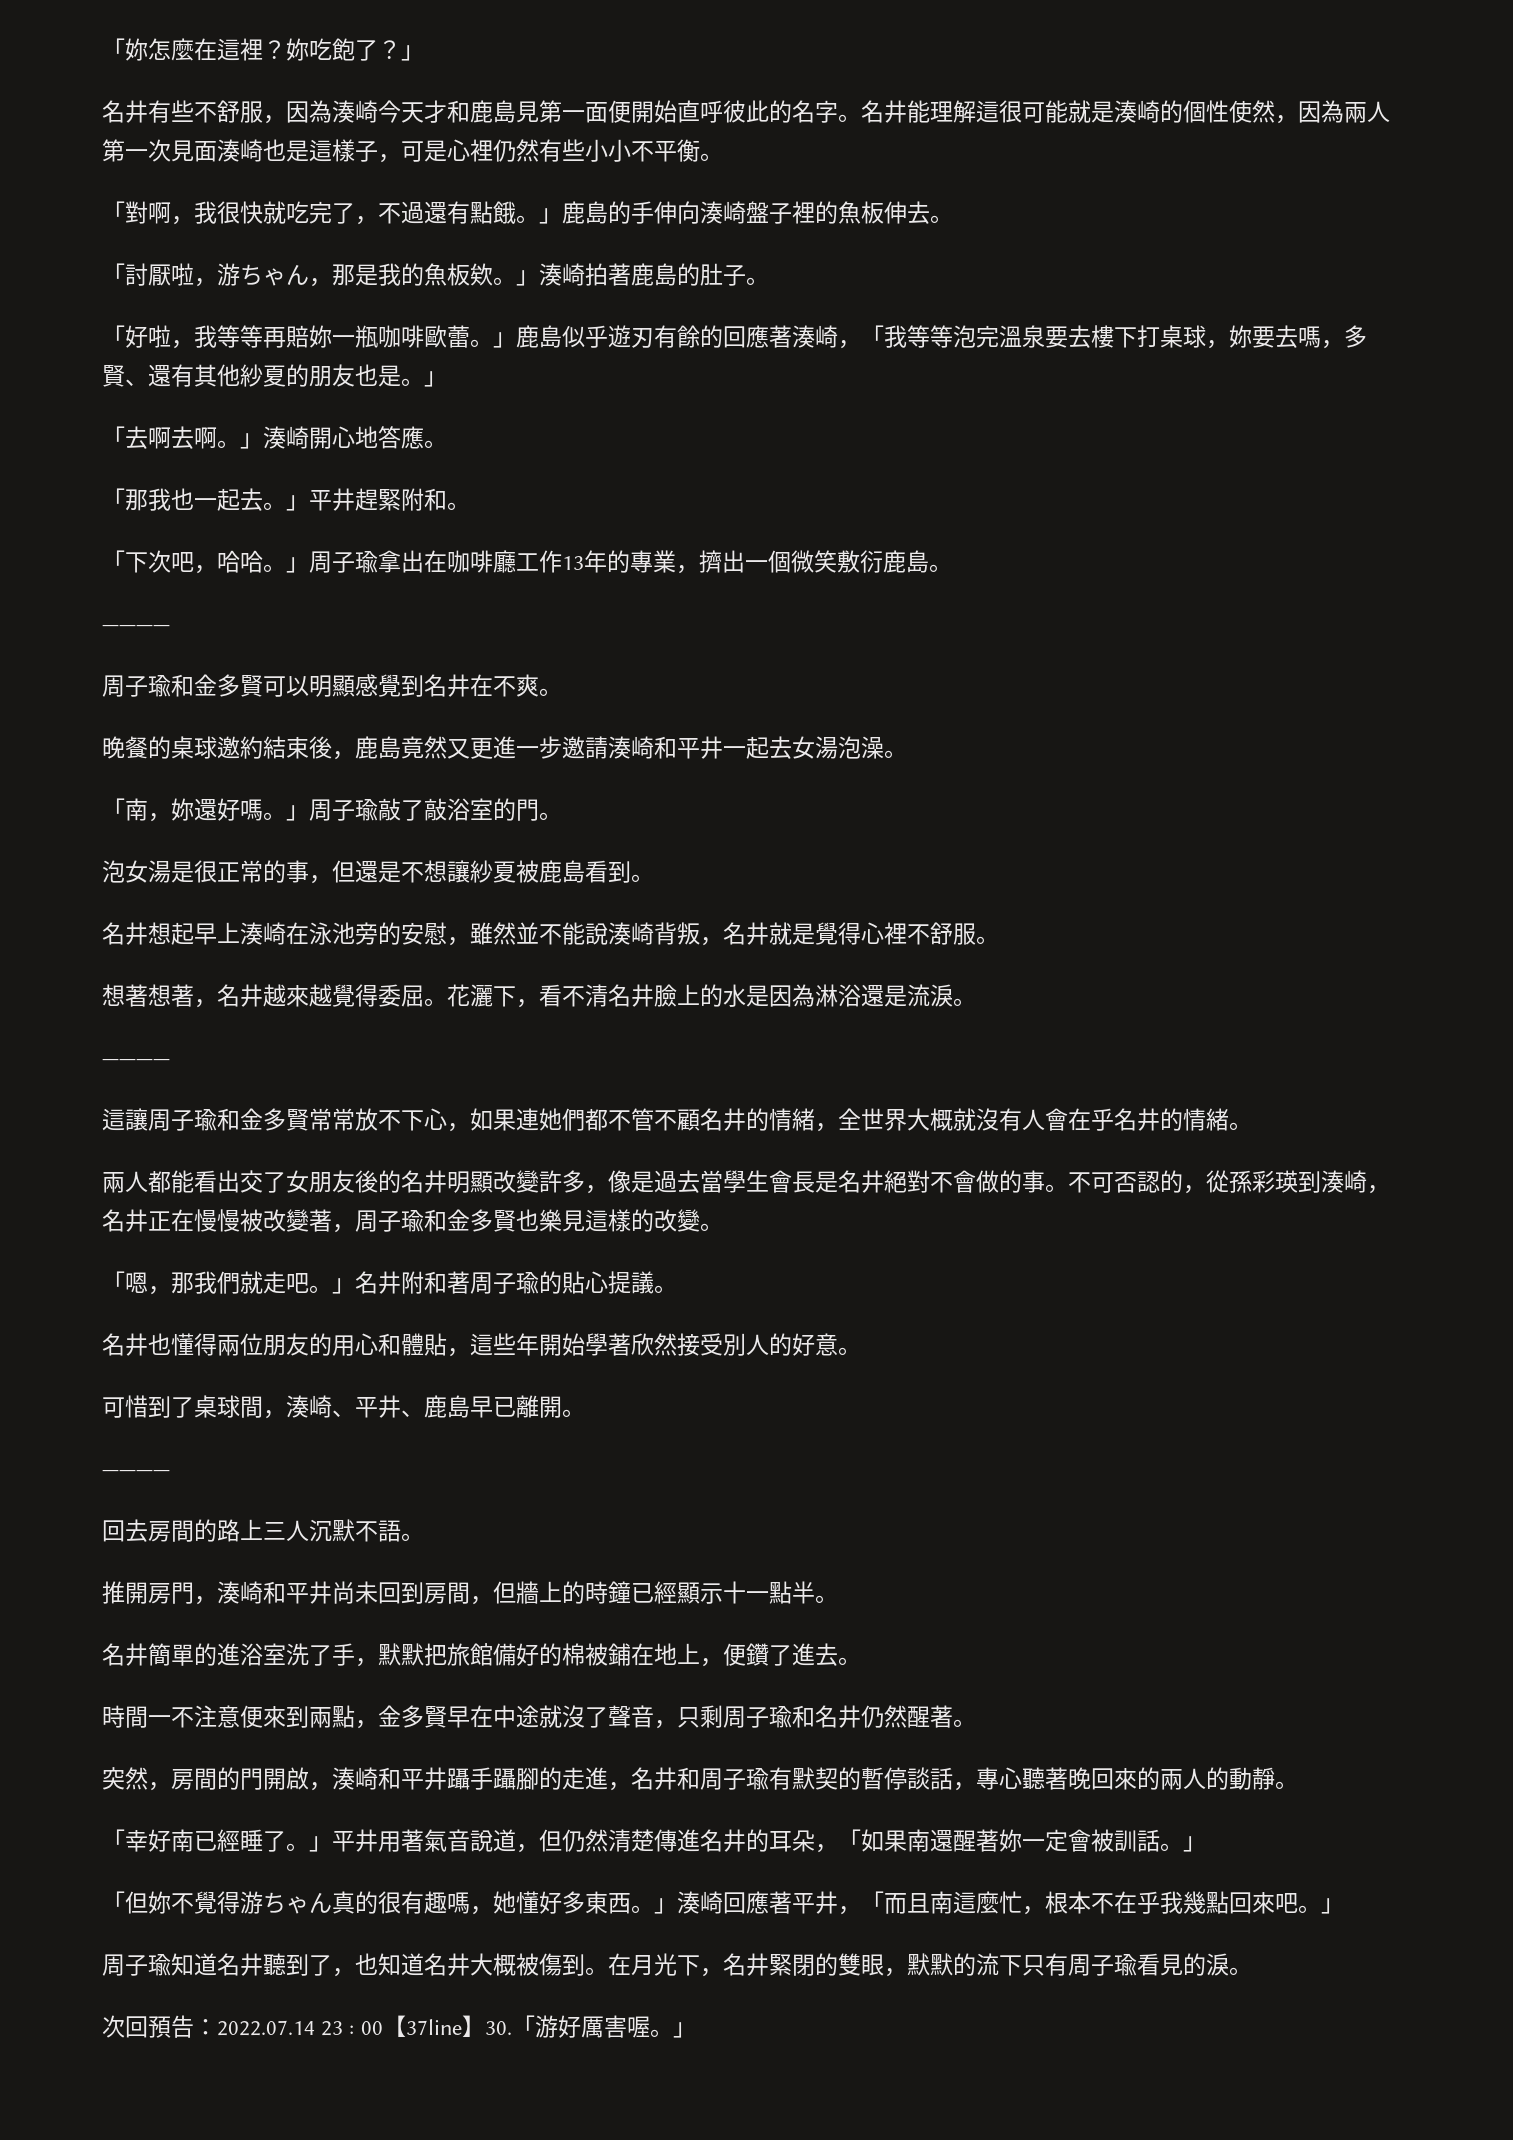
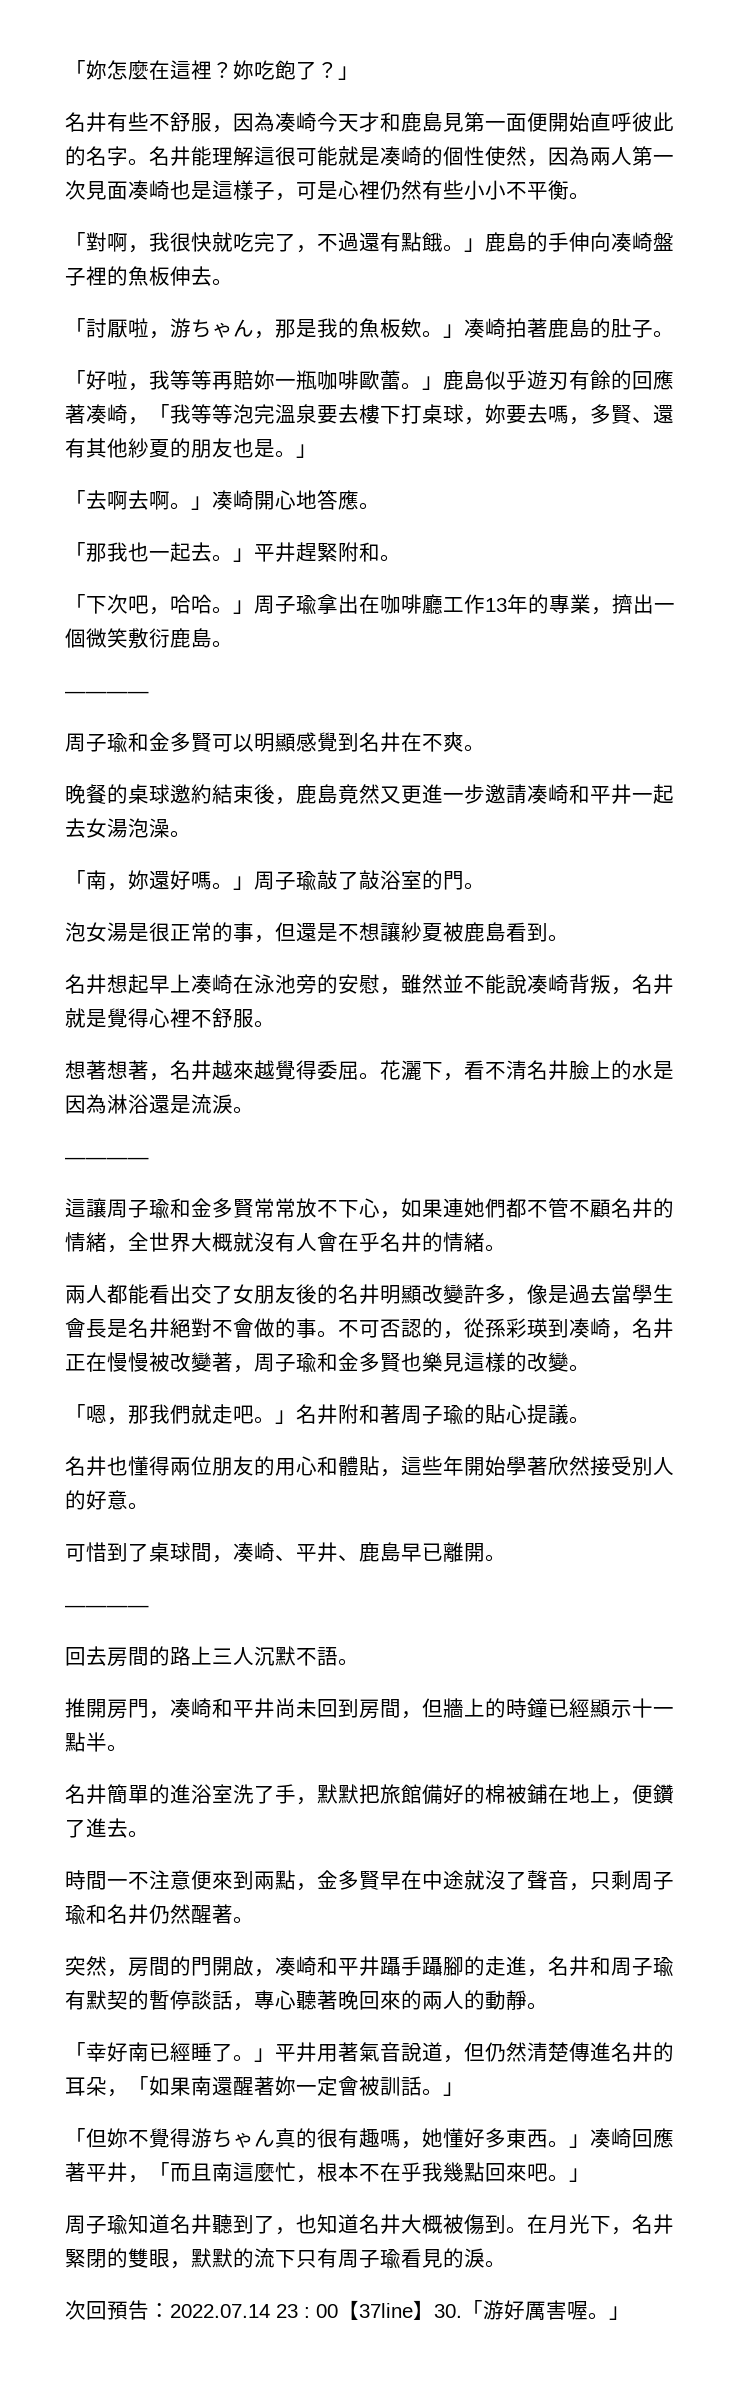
- 名井有些不舒服，因為湊崎今天才和鹿島見第一面便開始直呼彼此的名字。
+ 名井有些不舒服，因為凑崎今天才和鹿島見第一面便開始直呼彼此的名字。
- 名井能理解這很可能就是湊崎的個性使然，因為兩人第一次見面湊崎也是這樣子，可是心裡仍然有些小小不平衡。
+ 名井能理解這很可能就是凑崎的個性使然，因為兩人第一次見面凑崎也是這樣子，可是心裡仍然有些小小不平衡。
- 「對啊，我很快就吃完了，不過還有點餓。」鹿島的手伸向湊崎盤子裡的魚板伸去。
+ 「對啊，我很快就吃完了，不過還有點餓。」鹿島的手伸向凑崎盤子裡的魚板伸去。
- 「討厭啦，游ちゃん，那是我的魚板欸。」湊崎拍著鹿島的肚子。
+ 「討厭啦，游ちゃん，那是我的魚板欸。」凑崎拍著鹿島的肚子。
- 「好啦，我等等再賠妳一瓶咖啡歐蕾。」鹿島似乎遊刃有餘的回應著湊崎，「我等等泡完溫泉要去樓下打桌球，妳要去嗎，多賢、還有其他紗夏的朋友也是。」
+ 「好啦，我等等再賠妳一瓶咖啡歐蕾。」鹿島似乎遊刃有餘的回應著凑崎，「我等等泡完溫泉要去樓下打桌球，妳要去嗎，多賢、還有其他紗夏的朋友也是。」
- 「去啊去啊。」湊崎開心地答應。
+ 「去啊去啊。」凑崎開心地答應。
- 晚餐的桌球邀約結束後，鹿島竟然又更進一步邀請湊崎和平井一起去女湯泡澡。
+ 晚餐的桌球邀約結束後，鹿島竟然又更進一步邀請凑崎和平井一起去女湯泡澡。
- 名井想起早上湊崎在泳池旁的安慰，雖然並不能說湊崎背叛，名井就是覺得心裡不舒服。
+ 名井想起早上凑崎在泳池旁的安慰，雖然並不能說凑崎背叛，名井就是覺得心裡不舒服。
- 不可否認的，從孫彩瑛到湊崎，名井正在慢慢被改變著，周子瑜和金多賢也樂見這樣的改變。
+ 不可否認的，從孫彩瑛到凑崎，名井正在慢慢被改變著，周子瑜和金多賢也樂見這樣的改變。
- 可惜到了桌球間，湊崎、平井、鹿島早已離開。
+ 可惜到了桌球間，凑崎、平井、鹿島早已離開。
- 推開房門，湊崎和平井尚未回到房間，但牆上的時鐘已經顯示十一點半。
+ 推開房門，凑崎和平井尚未回到房間，但牆上的時鐘已經顯示十一點半。
- 突然，房間的門開啟，湊崎和平井躡手躡腳的走進，名井和周子瑜有默契的暫停談話，專心聽著晚回來的兩人的動靜。
+ 突然，房間的門開啟，凑崎和平井躡手躡腳的走進，名井和周子瑜有默契的暫停談話，專心聽著晚回來的兩人的動靜。
- 「但妳不覺得游ちゃん真的很有趣嗎，她懂好多東西。」湊崎回應著平井，「而且南這麼忙，根本不在乎我幾點回來吧。」
+ 「但妳不覺得游ちゃん真的很有趣嗎，她懂好多東西。」凑崎回應著平井，「而且南這麼忙，根本不在乎我幾點回來吧。」

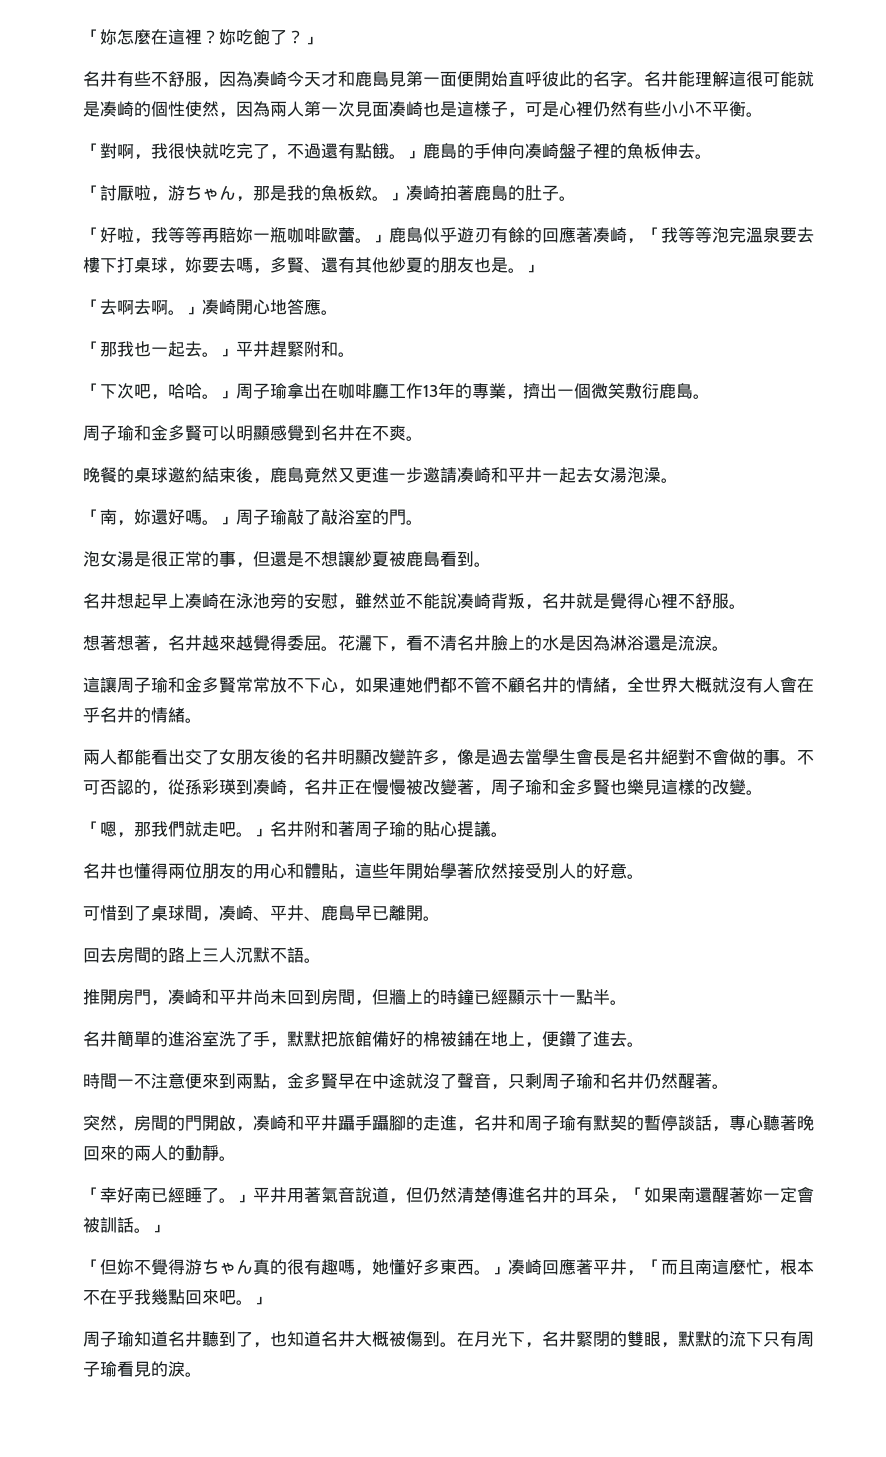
  「下次吧，哈哈。」周子瑜拿出在咖啡廳工作13年的專業，擠出一個微笑敷衍鹿島。
- ————
  花灑下，看不清名井臉上的水是因為淋浴還是流淚。
- ————
  可惜到了桌球間，凑崎、平井、鹿島早已離開。
- ————
- 次回預告：2022.07.14 23 : 00【37line】30.「游好厲害喔。」

